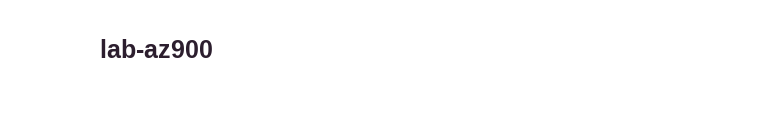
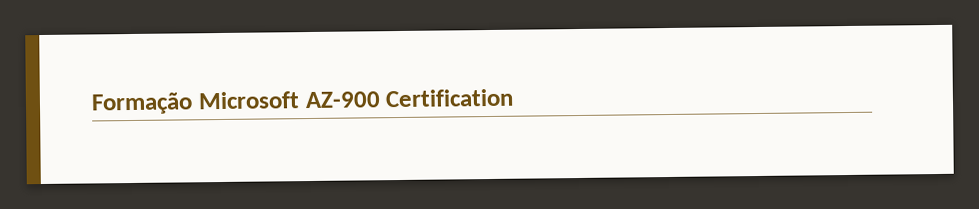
- lab-az900
+ Formação Microsoft AZ-900 Certification

